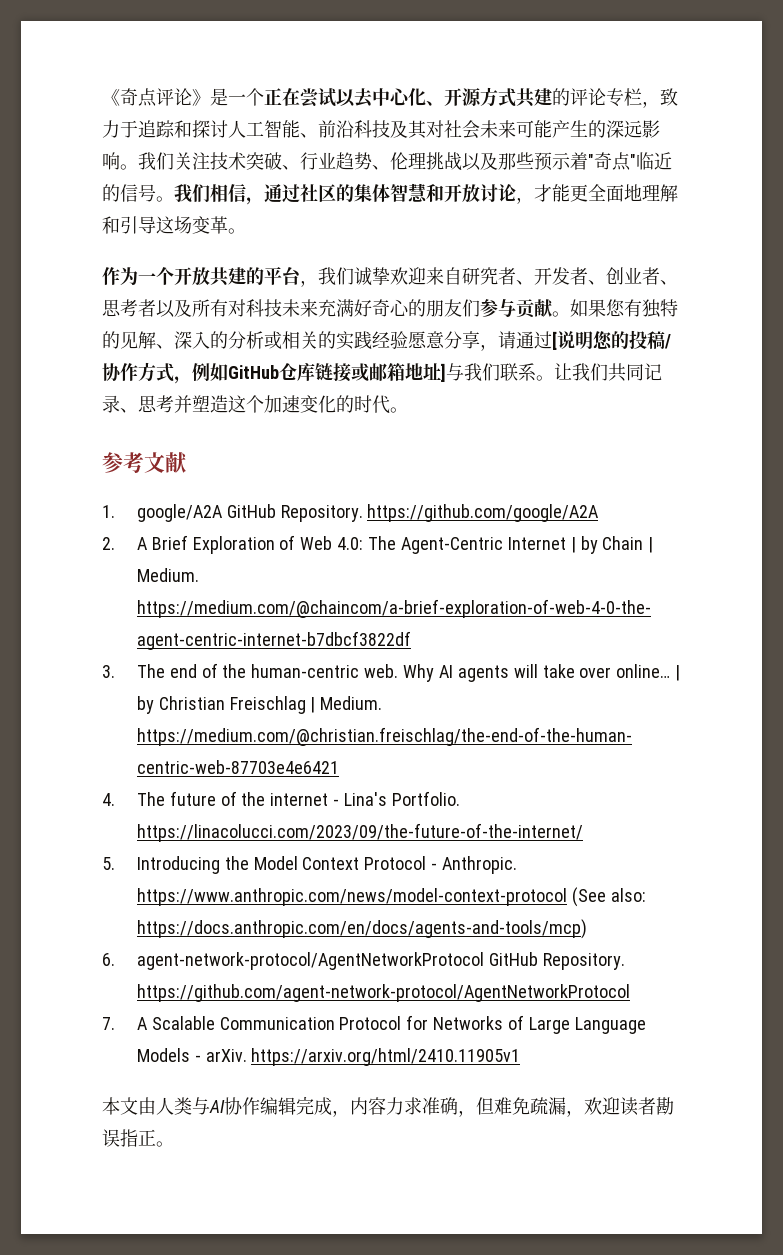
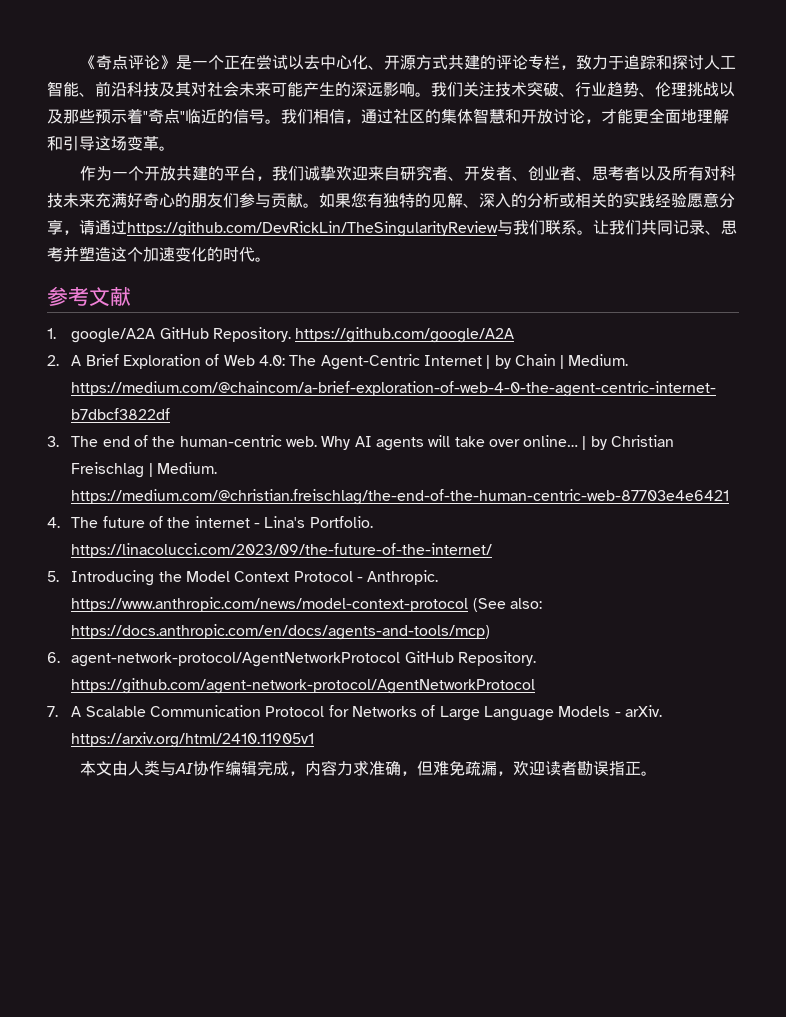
- 如果您有独特的见解、深入的分析或相关的实践经验愿意分享，请通过[说明您的投稿/协作方式，例如GitHub仓库链接或邮箱地址]与我们联系。
+ 如果您有独特的见解、深入的分析或相关的实践经验愿意分享，请通过https://github.com/DevRickLin/TheSingularityReview与我们联系。

